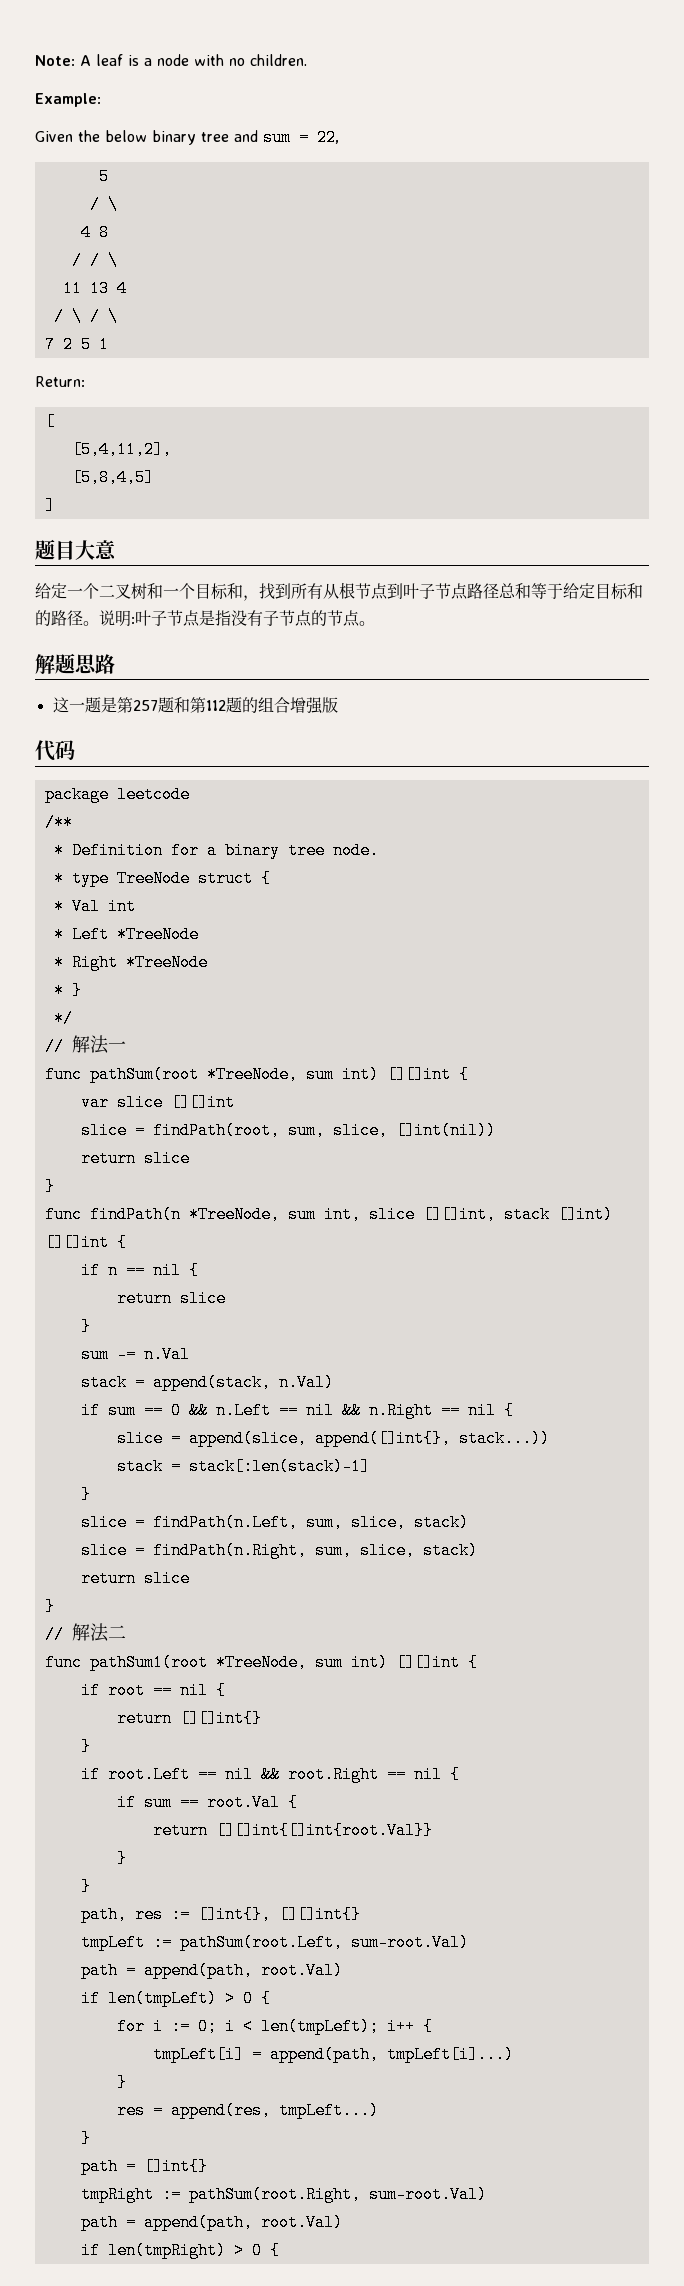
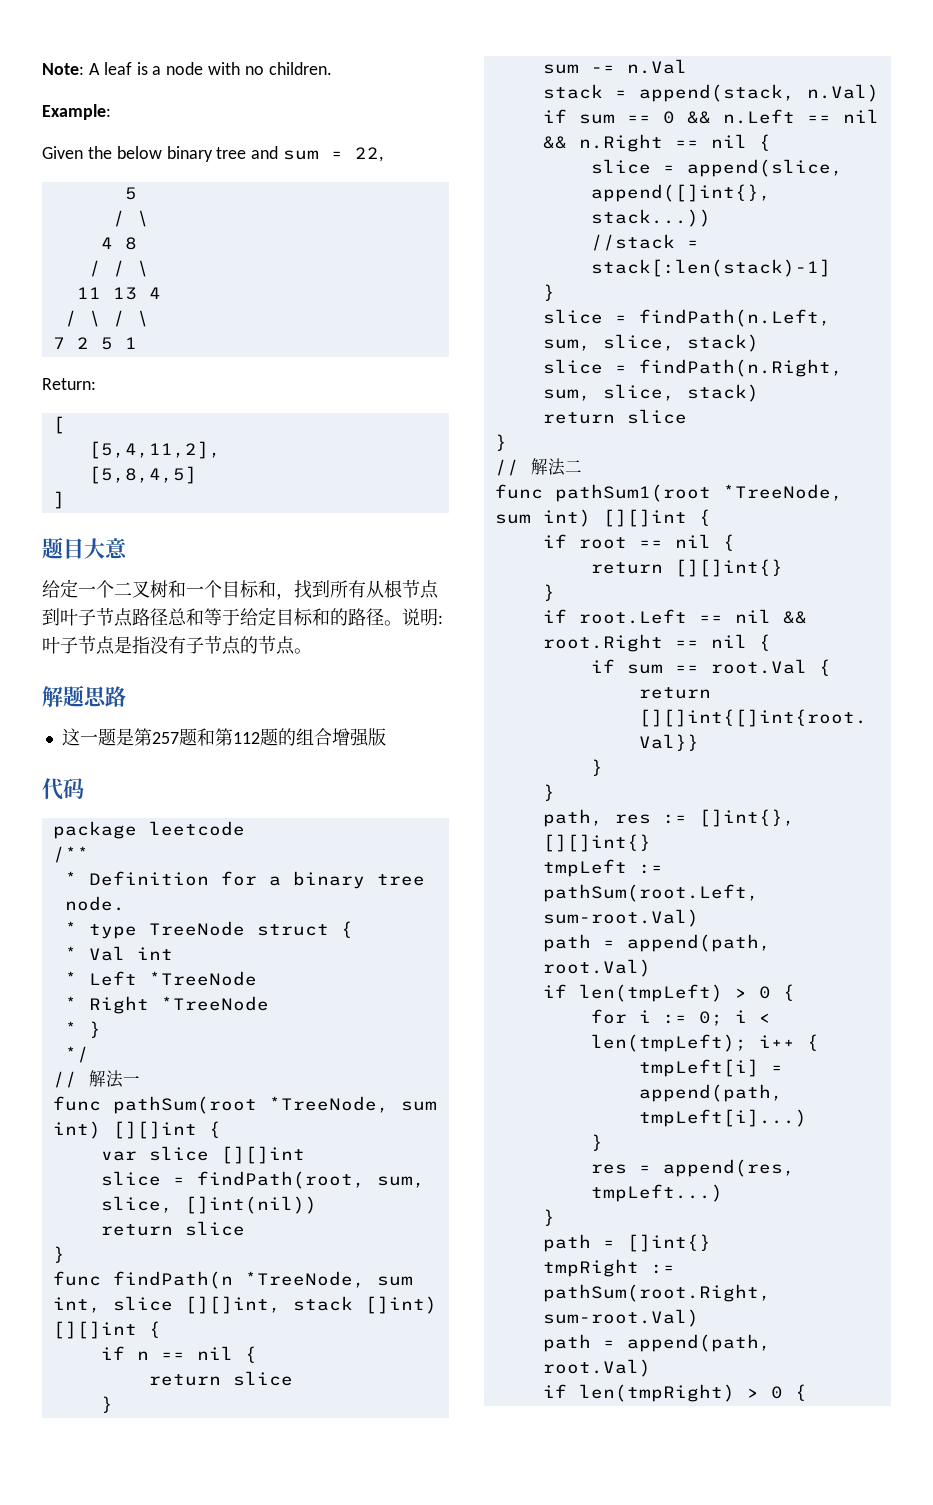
- stack = stack[:len(stack)-1]
+ //stack = stack[:len(stack)-1]

